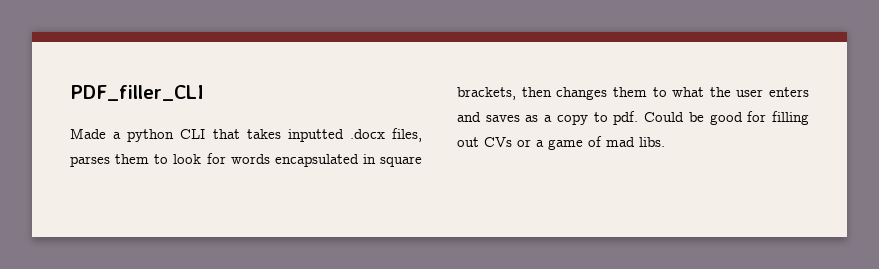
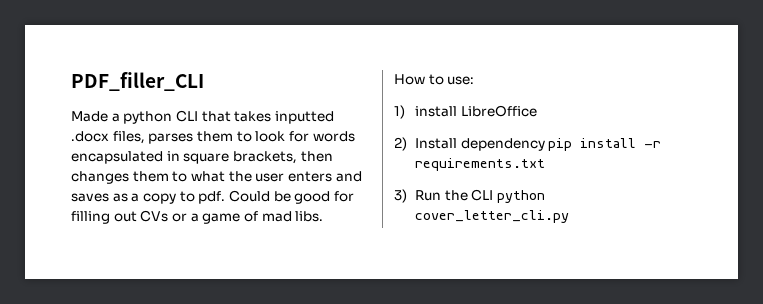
+ How to use:
+ 1) install LibreOffice
+ 2) Install dependency pip install -r requirements.txt
+ 3) Run the CLI python cover_letter_cli.py

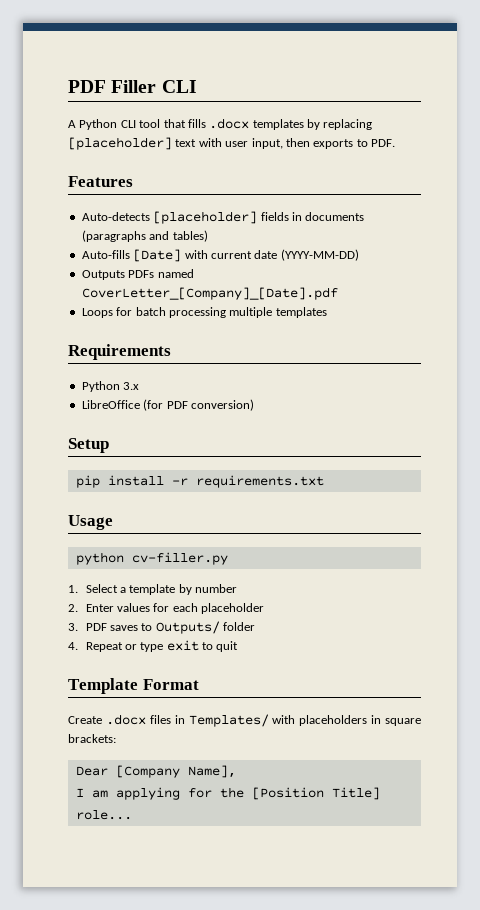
- PDF_filler_CLI
- Made a python CLI that takes inputted .docx files, parses them to look for words encapsulated in square brackets, then changes them to what the user enters and saves as a copy to pdf. Could be good for filling out CVs or a game of mad libs.
- How to use:
- 1) install LibreOffice
- 2) Install dependency pip install -r requirements.txt
- 3) Run the CLI python cover_letter_cli.py
+ PDF Filler CLI
+ A Python CLI tool that fills .docx templates by replacing [placeholder] text with user input, then exports to PDF.
+ Features
+ Auto-detects [placeholder] fields in documents (paragraphs and tables)
+ Auto-fills [Date] with current date (YYYY-MM-DD)
+ Outputs PDFs named CoverLetter_[Company]_[Date].pdf
+ Loops for batch processing multiple templates
+ Requirements
+ Python 3.x
+ LibreOffice (for PDF conversion)
+ Setup
+ pip install -r requirements.txt
+ Usage
+ python cv-filler.py
+ 1. Select a template by number
+ 2. Enter values for each placeholder
+ 3. PDF saves to Outputs/ folder
+ 4. Repeat or type exit to quit
+ Template Format
+ Create .docx files in Templates/ with placeholders in square brackets:
+ Dear [Company Name],
+ I am applying for the [Position Title] role...

